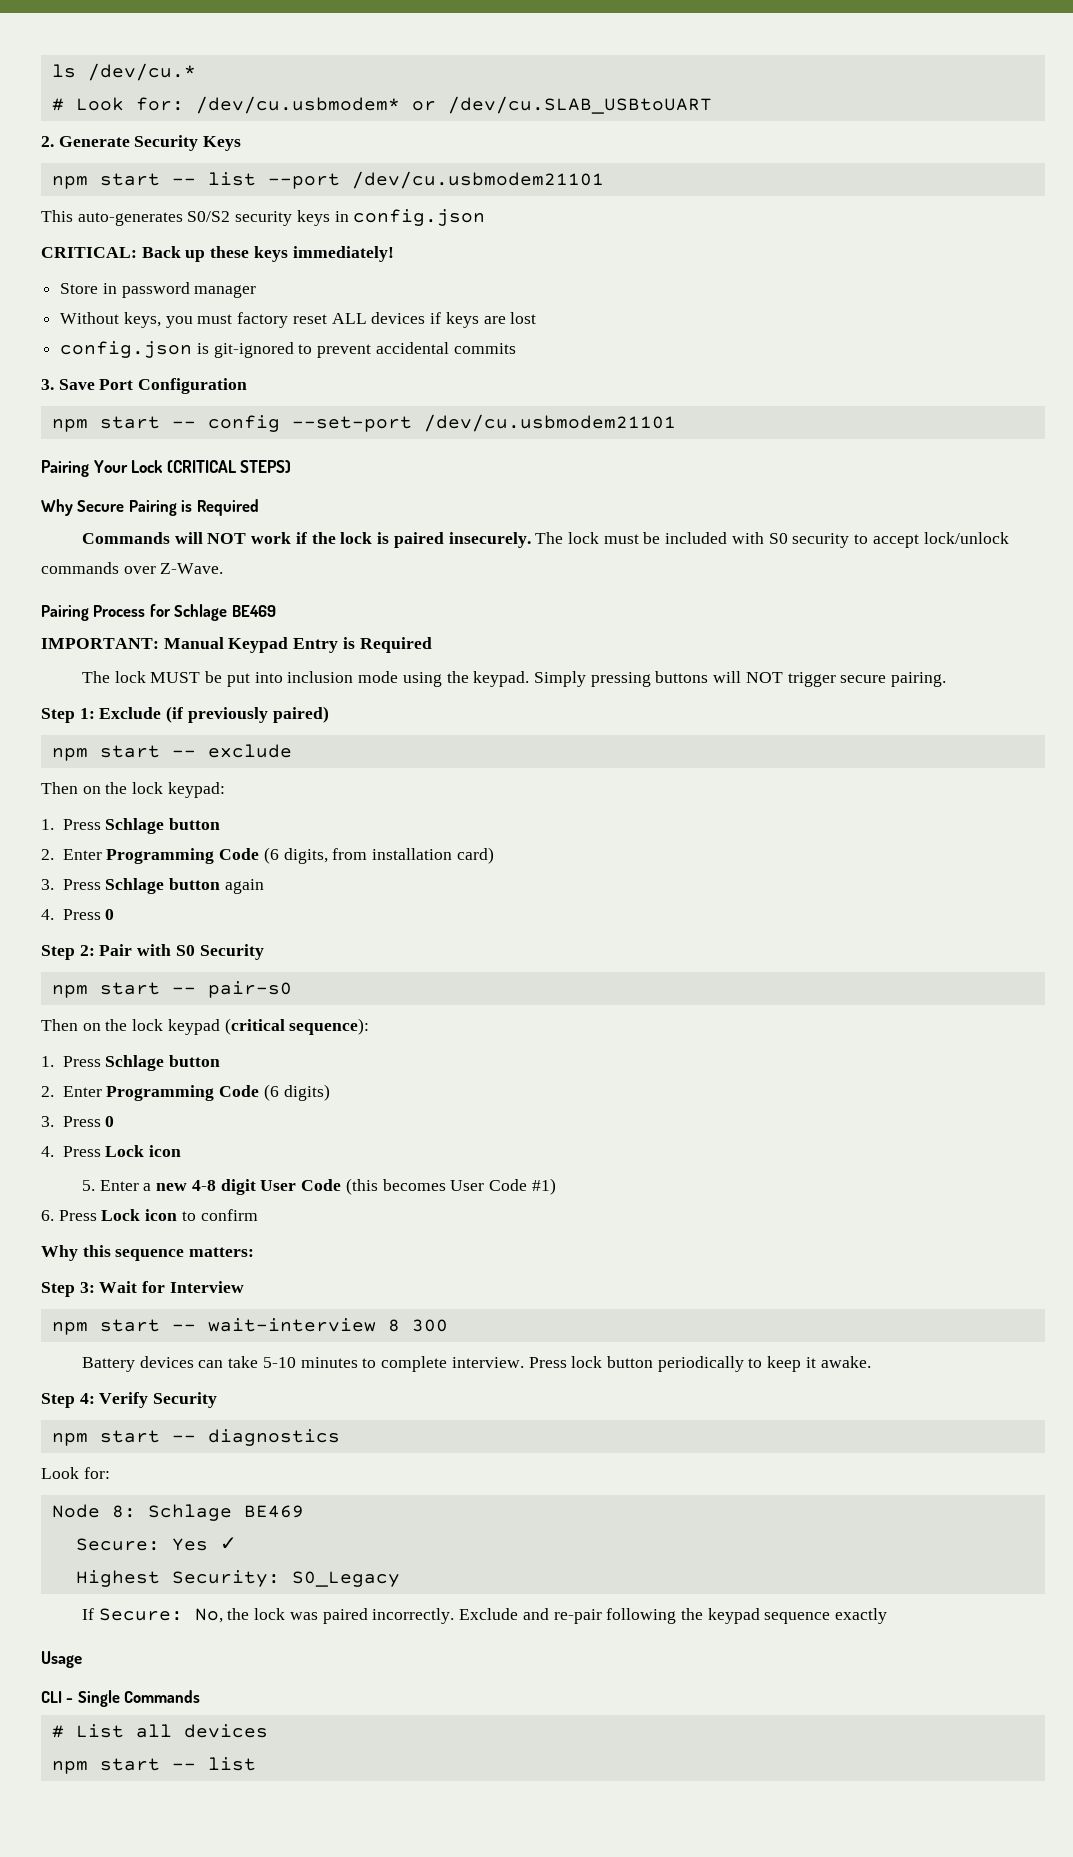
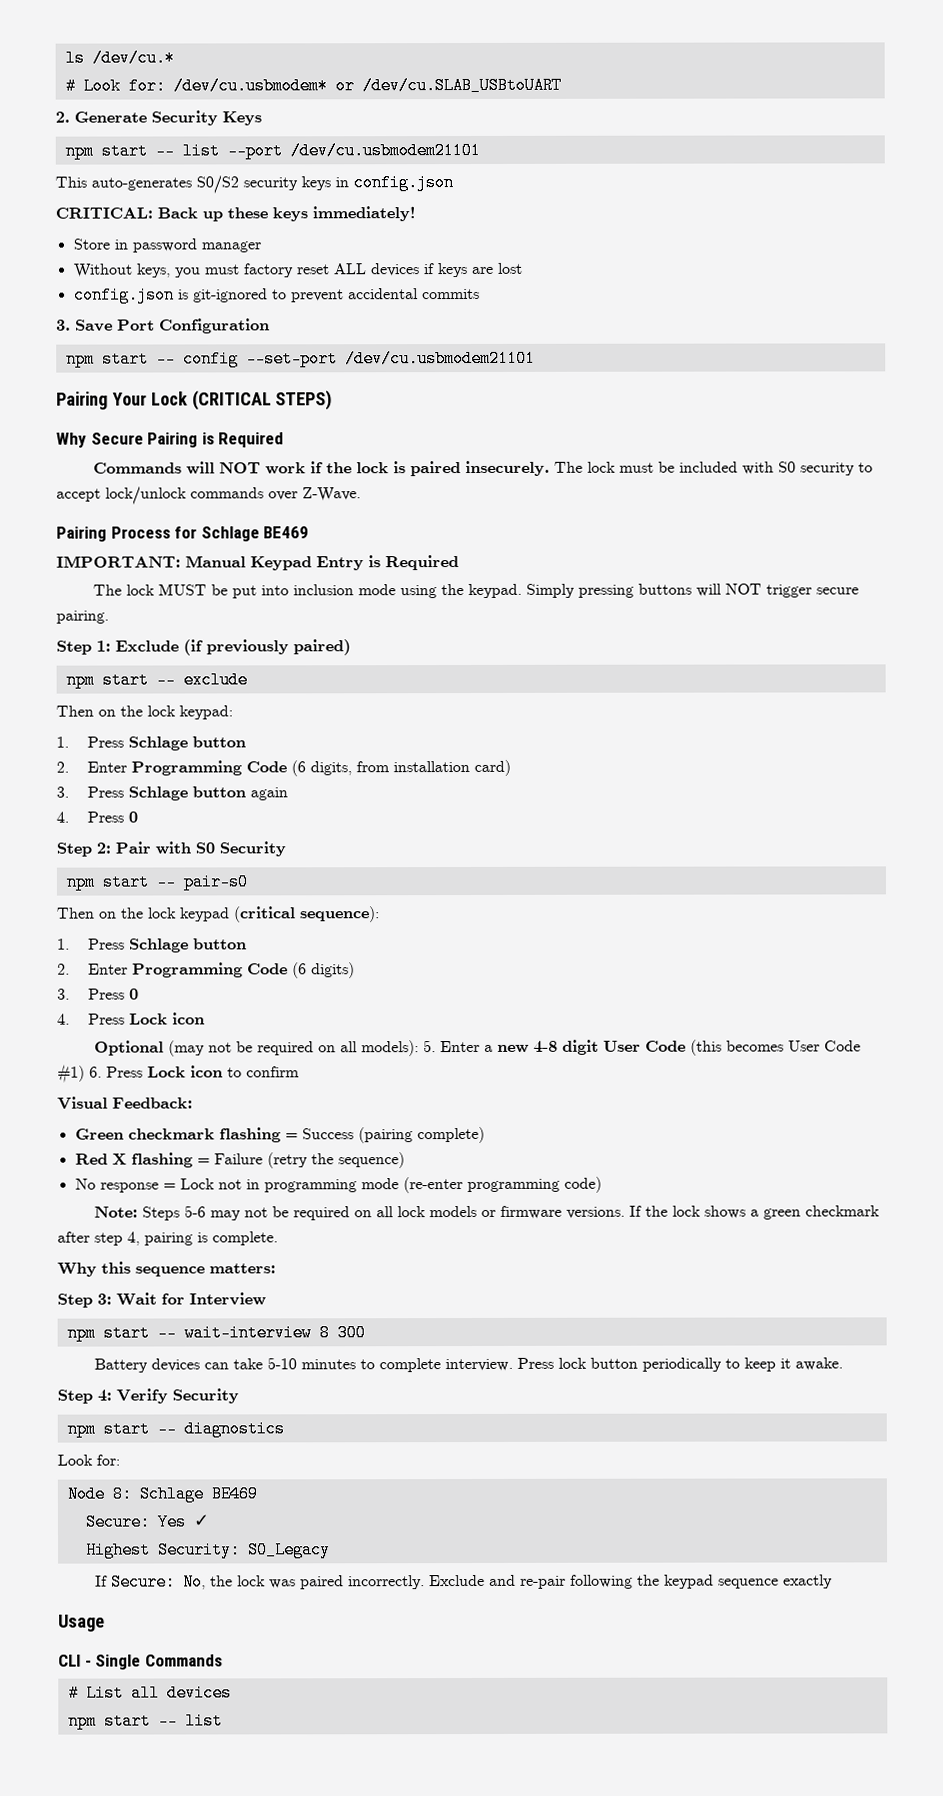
- 5. Enter a new 4-8 digit User Code (this becomes User Code #1)
- 6. Press Lock icon to confirm
+ Optional (may not be required on all models): 5. Enter a new 4-8 digit User Code (this becomes User Code #1) 6. Press Lock icon to confirm
+ Visual Feedback:
+ Green checkmark flashing = Success (pairing complete)
+ Red X flashing = Failure (retry the sequence)
+ No response = Lock not in programming mode (re-enter programming code)
+ Note: Steps 5-6 may not be required on all lock models or firmware versions. If the lock shows a green checkmark after step 4, pairing is complete.

